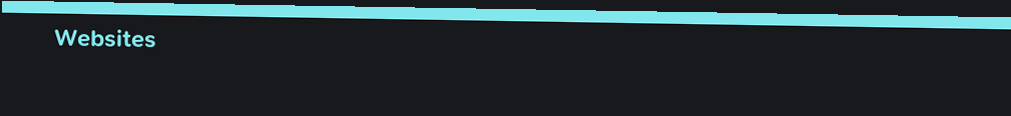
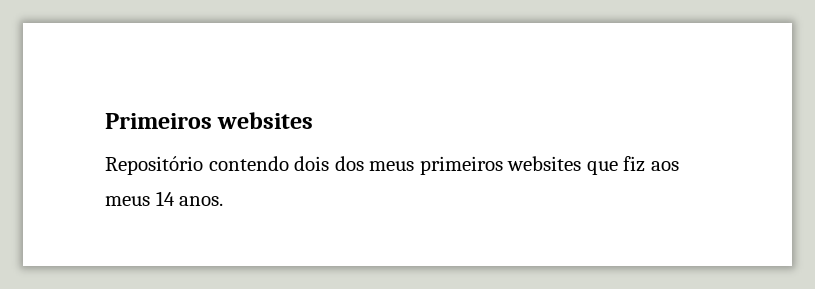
- Websites
+ Primeiros websites
+ Repositório contendo dois dos meus primeiros websites que fiz aos meus 14 anos.

